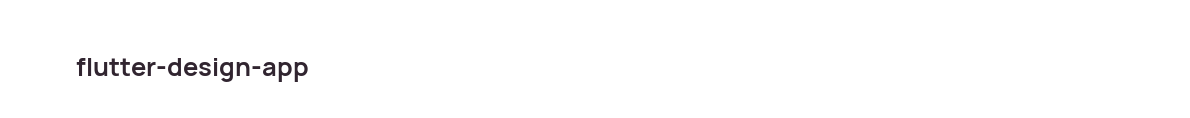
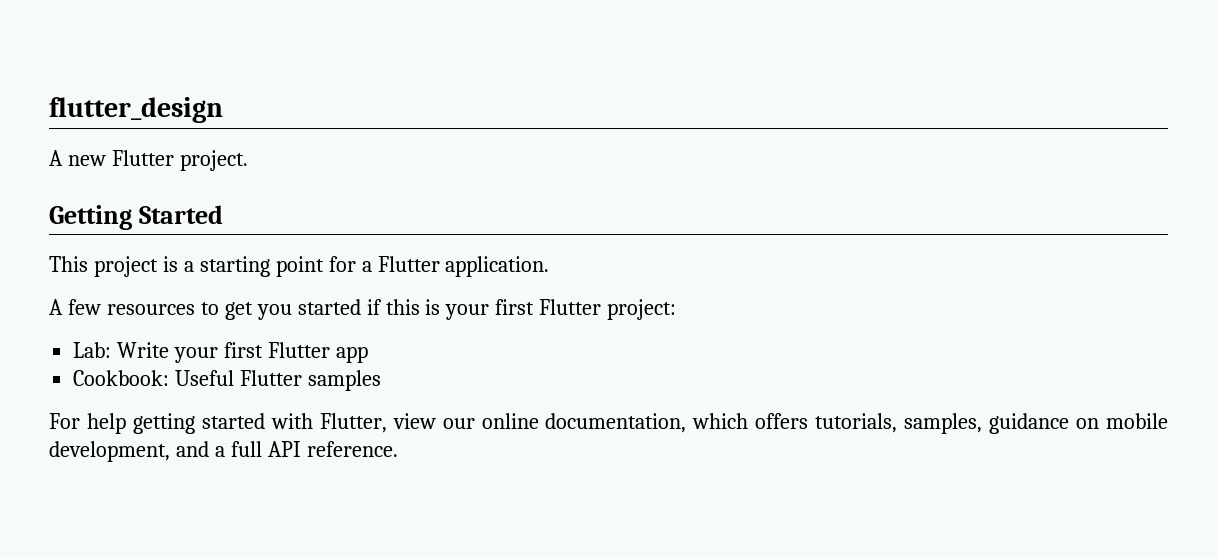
- flutter-design-app
+ flutter_design
+ A new Flutter project.
+ Getting Started
+ This project is a starting point for a Flutter application.
+ A few resources to get you started if this is your first Flutter project:
+ Lab: Write your first Flutter app
+ Cookbook: Useful Flutter samples
+ For help getting started with Flutter, view our online documentation, which offers tutorials, samples, guidance on mobile development, and a full API reference.

